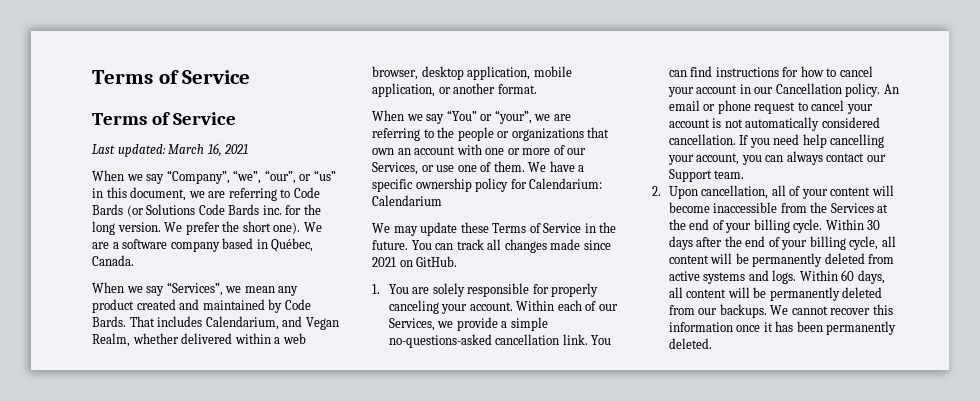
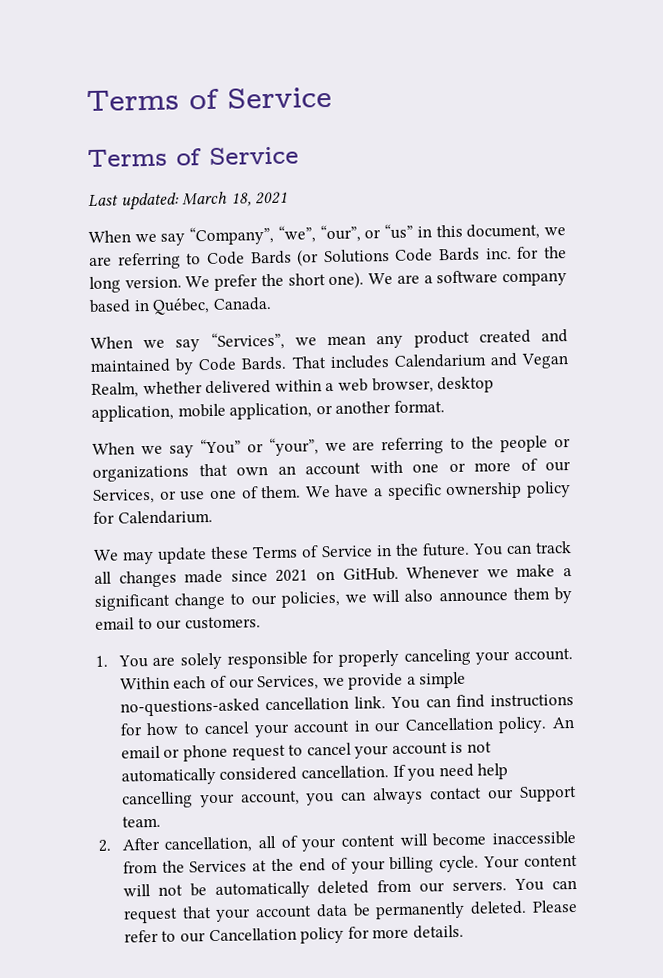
- Last updated: March 16, 2021
+ Last updated: March 18, 2021
- That includes Calendarium, and Vegan Realm, whether delivered within a web browser, desktop application, mobile application, or another format.
+ That includes Calendarium and Vegan Realm, whether delivered within a web browser, desktop application, mobile application, or another format.
- We have a specific ownership policy for Calendarium: Calendarium
+ We have a specific ownership policy for Calendarium.
+ Whenever we make a significant change to our policies, we will also announce them by email to our customers.
- 2. Upon cancellation, all of your content will become inaccessible from the Services at the end of your billing cycle.
+ 2. After cancellation, all of your content will become inaccessible from the Services at the end of your billing cycle.
- Within 30 days after the end of your billing cycle, all content will be permanently deleted from active systems and logs. Within 60 days, all content will be permanently deleted from our backups. We cannot recover this information once it has been permanently deleted.
+ Your content will not be automatically deleted from our servers. You can request that your account data be permanently deleted. Please refer to our Cancellation policy for more details.

